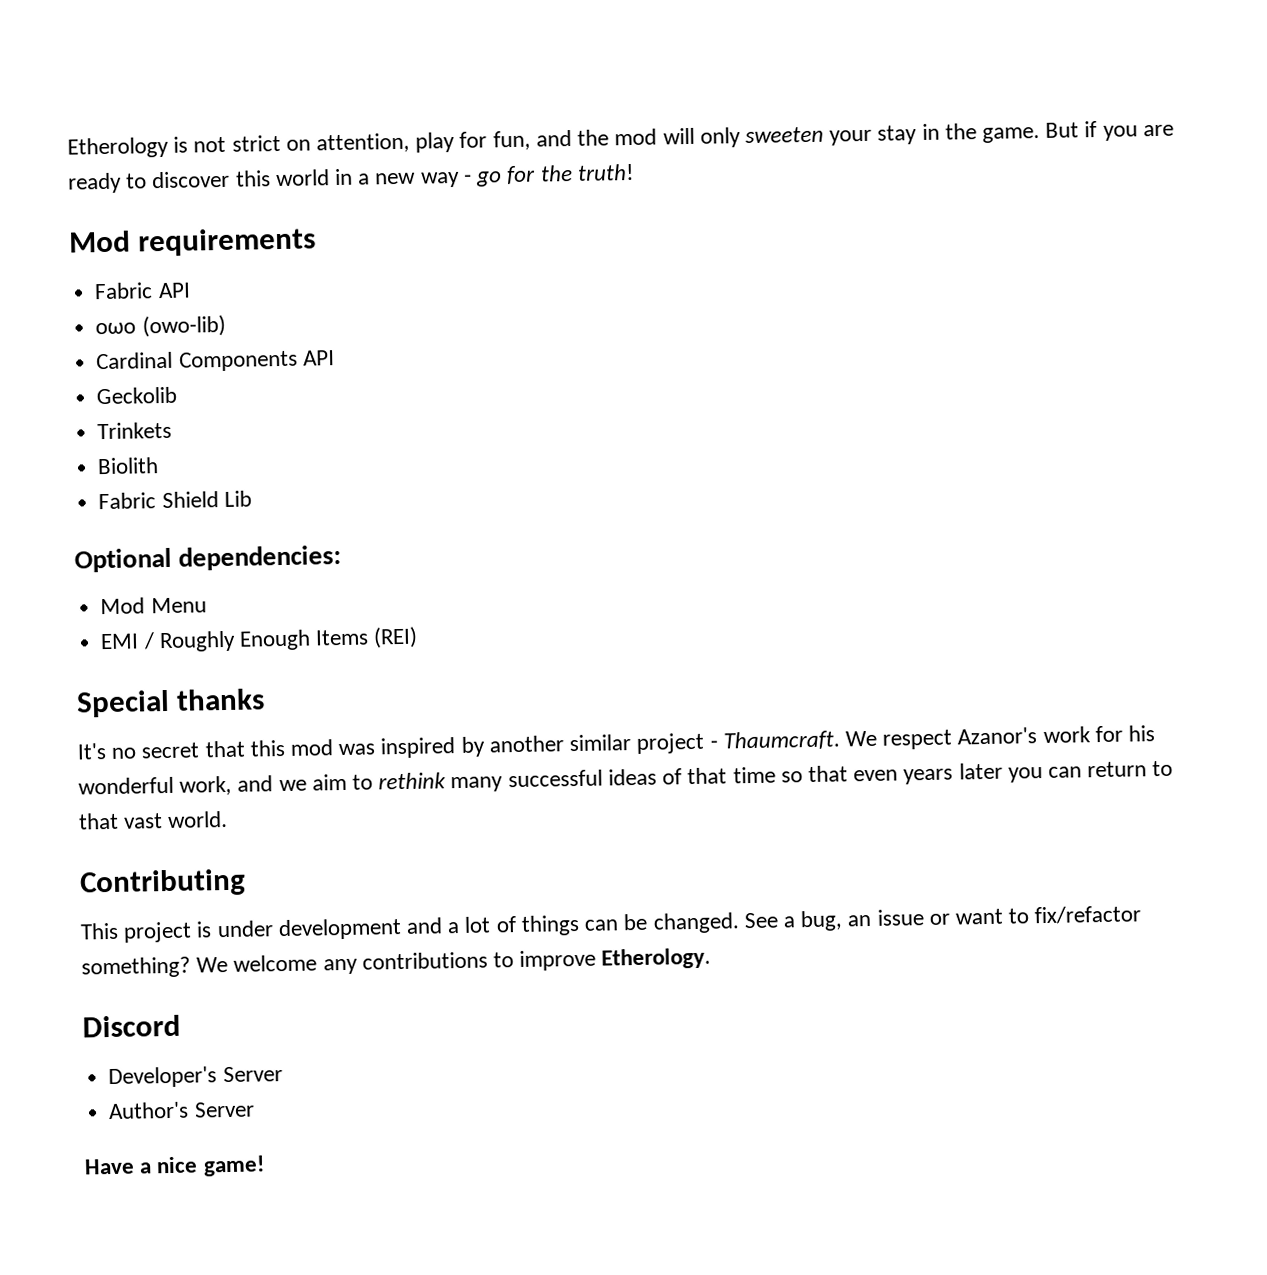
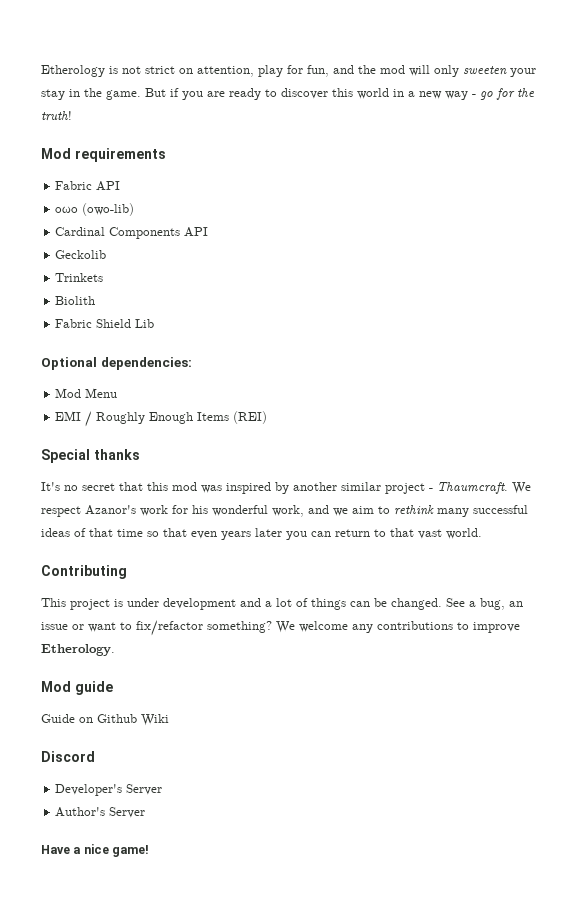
+ Mod guide
+ Guide on Github Wiki

